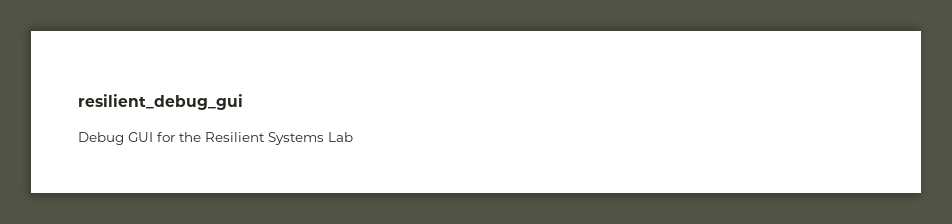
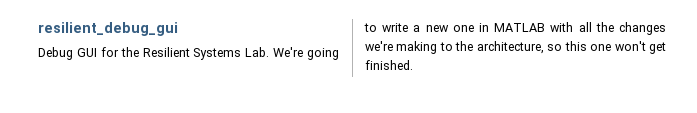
- Debug GUI for the Resilient Systems Lab
+ Debug GUI for the Resilient Systems Lab. We're going to write a new one in MATLAB with all the changes we're making to the architecture, so this one won't get finished.

